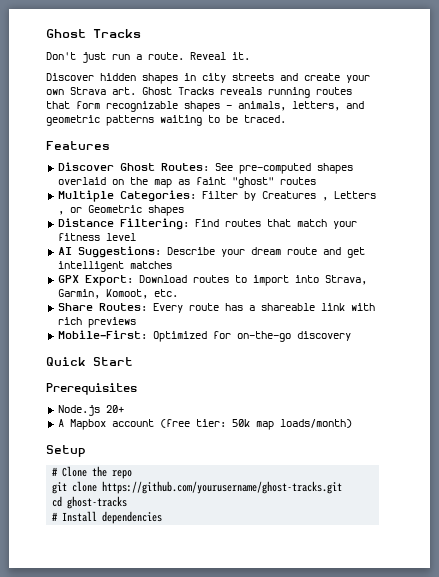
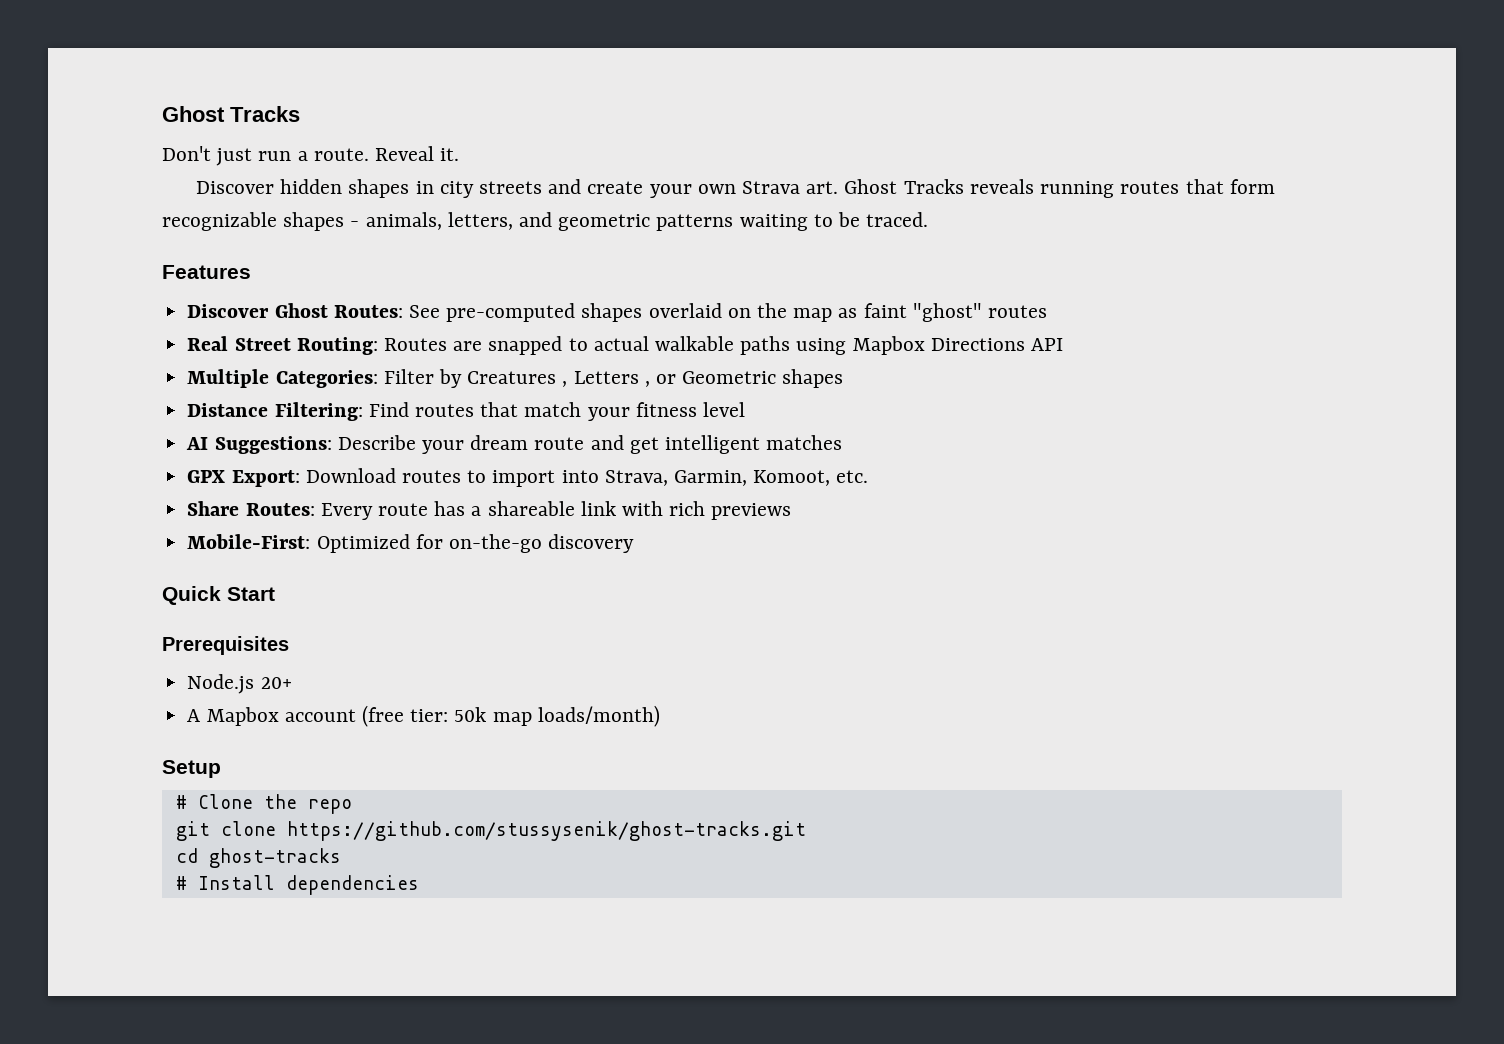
+ Real Street Routing: Routes are snapped to actual walkable paths using Mapbox Directions API
- git clone https://github.com/yourusername/ghost-tracks.git
+ git clone https://github.com/stussysenik/ghost-tracks.git

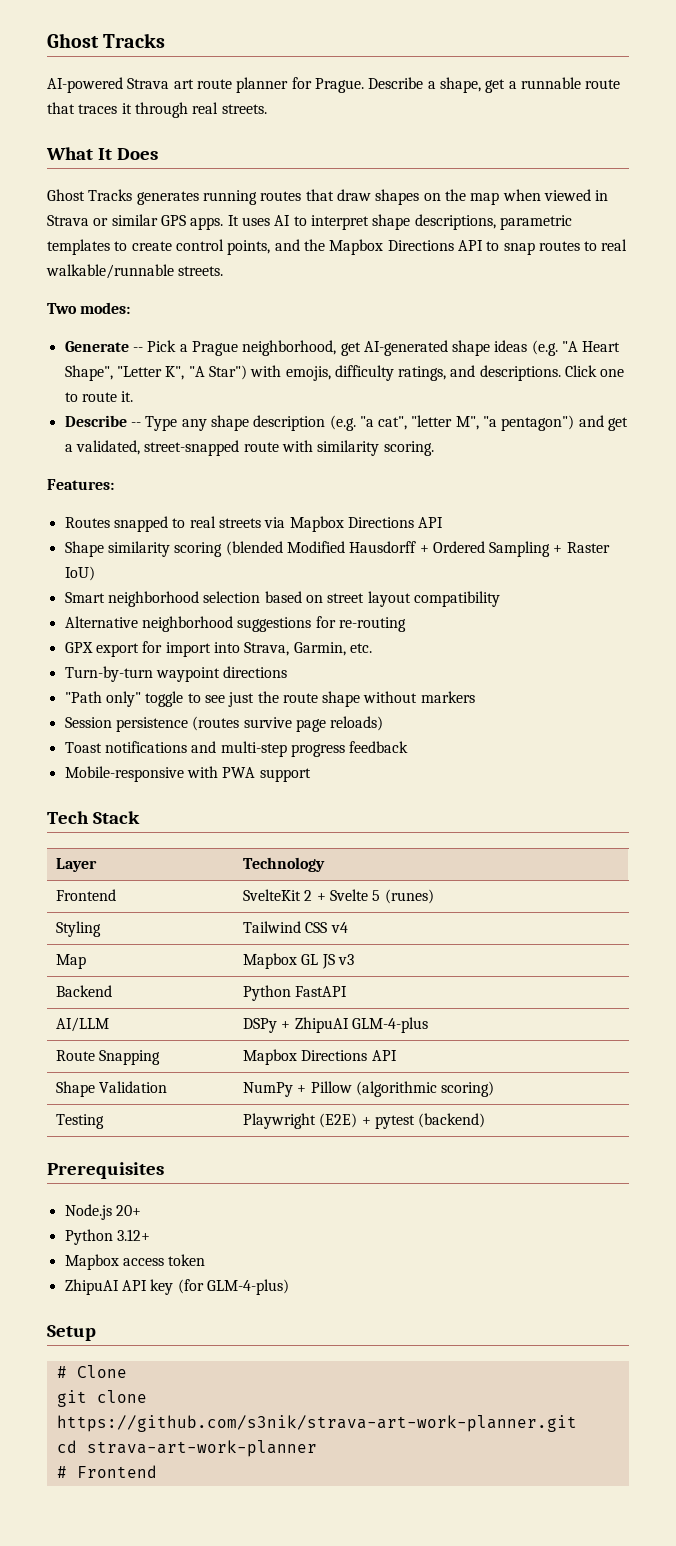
- Don't just run a route. Reveal it.
- Discover hidden shapes in city streets and create your own Strava art. Ghost Tracks reveals running routes that form recognizable shapes - animals, letters, and geometric patterns waiting to be traced.
- Features
- Discover Ghost Routes: See pre-computed shapes overlaid on the map as faint "ghost" routes
- Real Street Routing: Routes are snapped to actual walkable paths using Mapbox Directions API
- Multiple Categories: Filter by Creatures , Letters , or Geometric shapes
- Distance Filtering: Find routes that match your fitness level
- AI Suggestions: Describe your dream route and get intelligent matches
- GPX Export: Download routes to import into Strava, Garmin, Komoot, etc.
+ AI-powered Strava art route planner for Prague. Describe a shape, get a runnable route that traces it through real streets.
+ What It Does
+ Ghost Tracks generates running routes that draw shapes on the map when viewed in Strava or similar GPS apps. It uses AI to interpret shape descriptions, parametric templates to create control points, and the Mapbox Directions API to snap routes to real walkable/runnable streets.
+ Two modes:
+ Generate -- Pick a Prague neighborhood, get AI-generated shape ideas (e.g. "A Heart Shape", "Letter K", "A Star") with emojis, difficulty ratings, and descriptions. Click one to route it.
+ Describe -- Type any shape description (e.g. "a cat", "letter M", "a pentagon") and get a validated, street-snapped route with similarity scoring.
+ Features:
+ Routes snapped to real streets via Mapbox Directions API
+ Shape similarity scoring (blended Modified Hausdorff + Ordered Sampling + Raster IoU)
+ Smart neighborhood selection based on street layout compatibility
+ Alternative neighborhood suggestions for re-routing
+ GPX export for import into Strava, Garmin, etc.
- Share Routes: Every route has a shareable link with rich previews
- Mobile-First: Optimized for on-the-go discovery
- Quick Start
+ Turn-by-turn waypoint directions
+ "Path only" toggle to see just the route shape without markers
+ Session persistence (routes survive page reloads)
+ Toast notifications and multi-step progress feedback
+ Mobile-responsive with PWA support
+ Tech Stack
+ Layer | Technology
+ Frontend | SvelteKit 2 + Svelte 5 (runes)
+ Styling | Tailwind CSS v4
+ Map | Mapbox GL JS v3
+ Backend | Python FastAPI
+ AI/LLM | DSPy + ZhipuAI GLM-4-plus
+ Route Snapping | Mapbox Directions API
+ Shape Validation | NumPy + Pillow (algorithmic scoring)
+ Testing | Playwright (E2E) + pytest (backend)
  Prerequisites
  Node.js 20+
- A Mapbox account (free tier: 50k map loads/month)
+ Python 3.12+
+ Mapbox access token
+ ZhipuAI API key (for GLM-4-plus)
- # Clone the repo
+ # Clone
- git clone https://github.com/stussysenik/ghost-tracks.git
+ git clone https://github.com/s3nik/strava-art-work-planner.git
- cd ghost-tracks
- # Install dependencies
+ cd strava-art-work-planner
+ # Frontend

